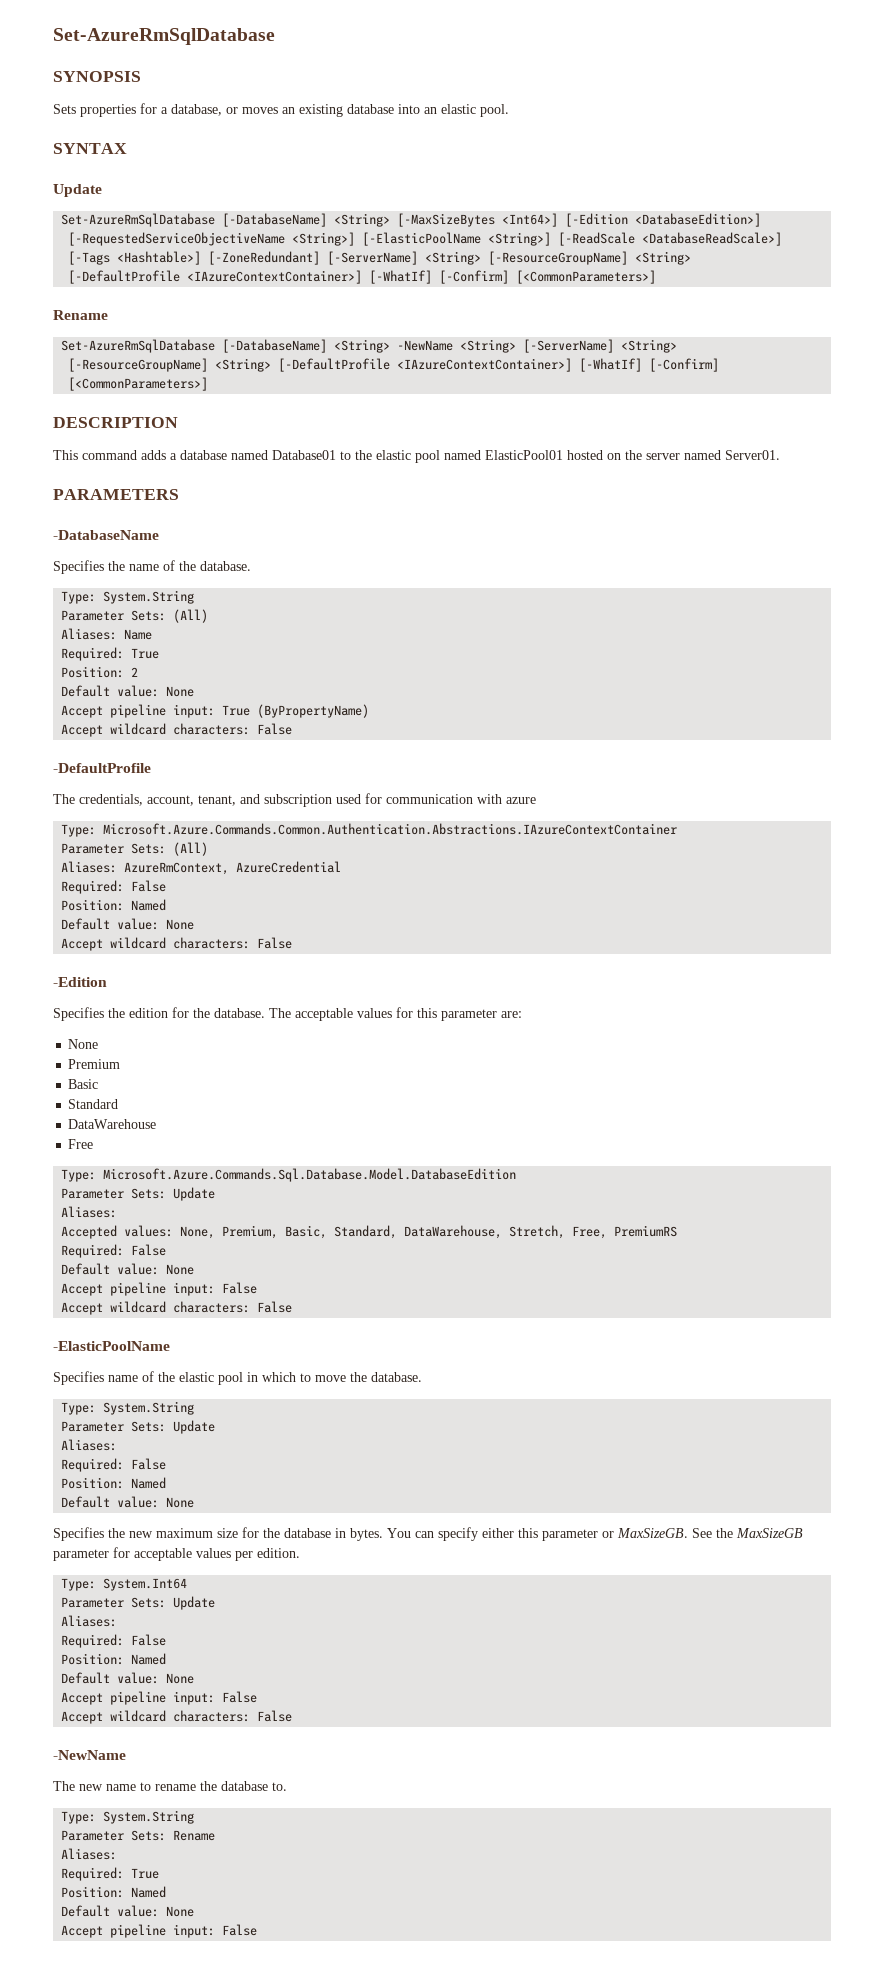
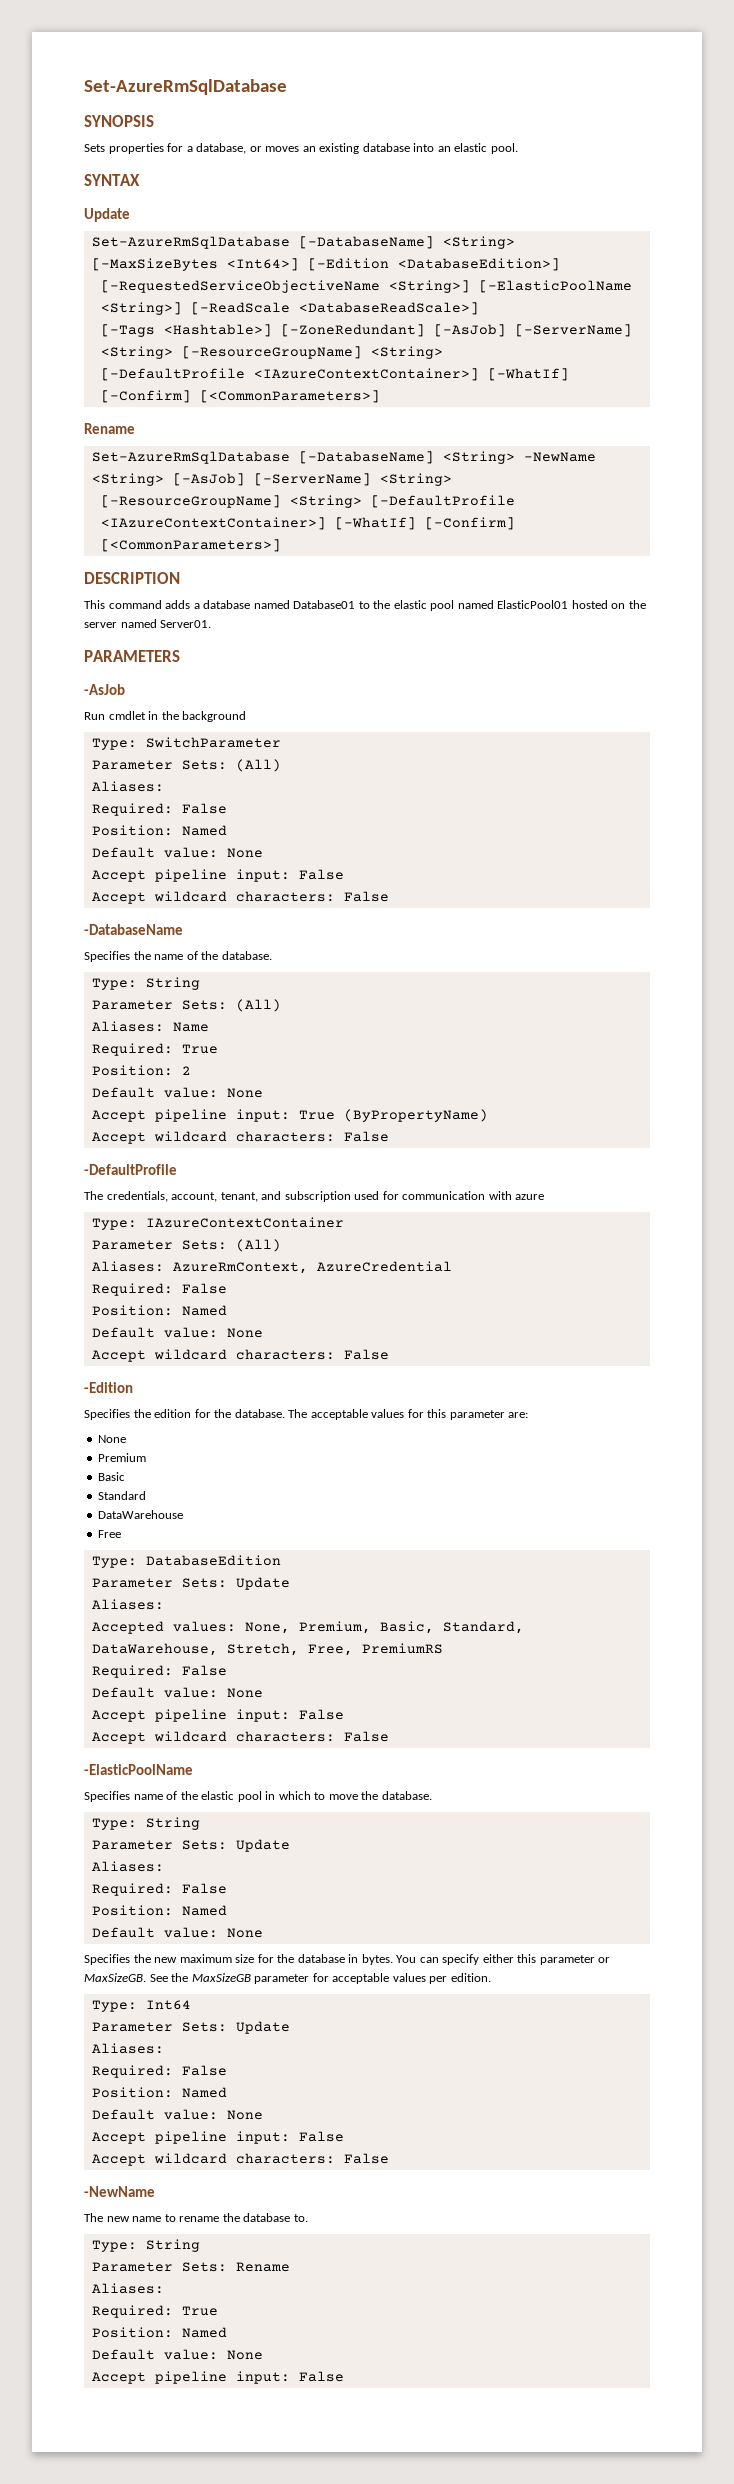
- [-Tags <Hashtable>] [-ZoneRedundant] [-ServerName] <String> [-ResourceGroupName] <String>
+ [-Tags <Hashtable>] [-ZoneRedundant] [-AsJob] [-ServerName] <String> [-ResourceGroupName] <String>
- Set-AzureRmSqlDatabase [-DatabaseName] <String> -NewName <String> [-ServerName] <String>
+ Set-AzureRmSqlDatabase [-DatabaseName] <String> -NewName <String> [-AsJob] [-ServerName] <String>
+ -AsJob
+ Run cmdlet in the background
+ Type: SwitchParameter
+ Parameter Sets: (All)
+ Aliases:
+ Required: False
+ Position: Named
+ Default value: None
+ Accept pipeline input: False
+ Accept wildcard characters: False
  Specifies the name of the database.
- Type: System.String
+ Type: String
- Type: Microsoft.Azure.Commands.Common.Authentication.Abstractions.IAzureContextContainer
+ Type: IAzureContextContainer
- Type: Microsoft.Azure.Commands.Sql.Database.Model.DatabaseEdition
+ Type: DatabaseEdition
  Specifies name of the elastic pool in which to move the database.
- Type: System.String
+ Type: String
- Type: System.Int64
+ Type: Int64
  The new name to rename the database to.
- Type: System.String
+ Type: String

